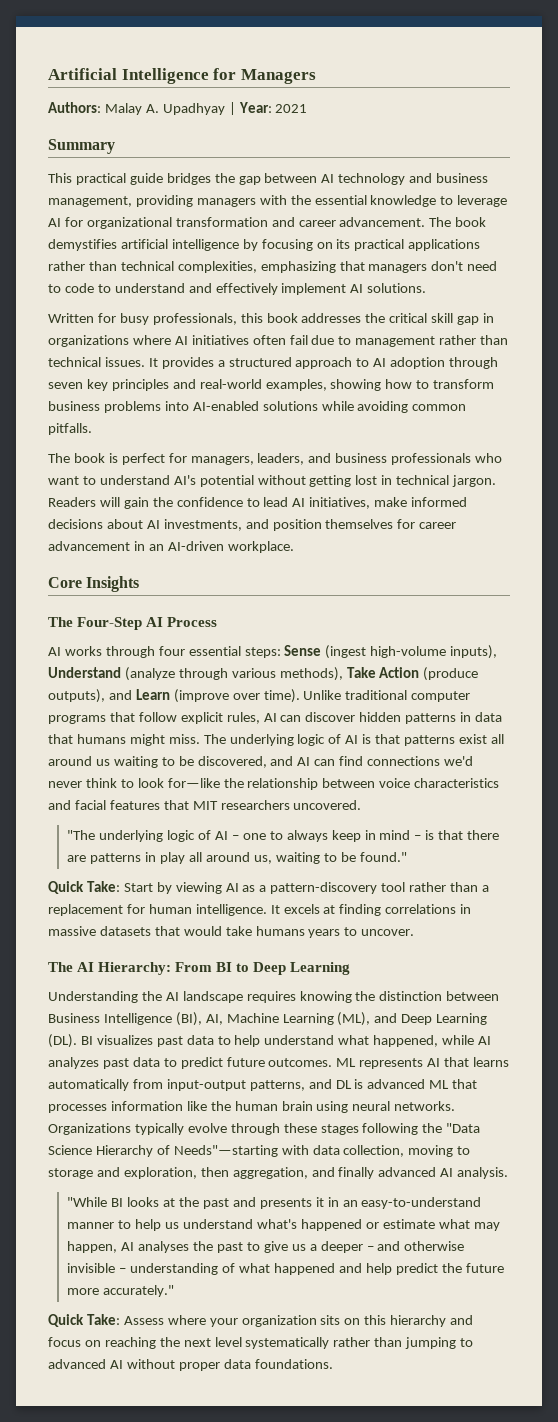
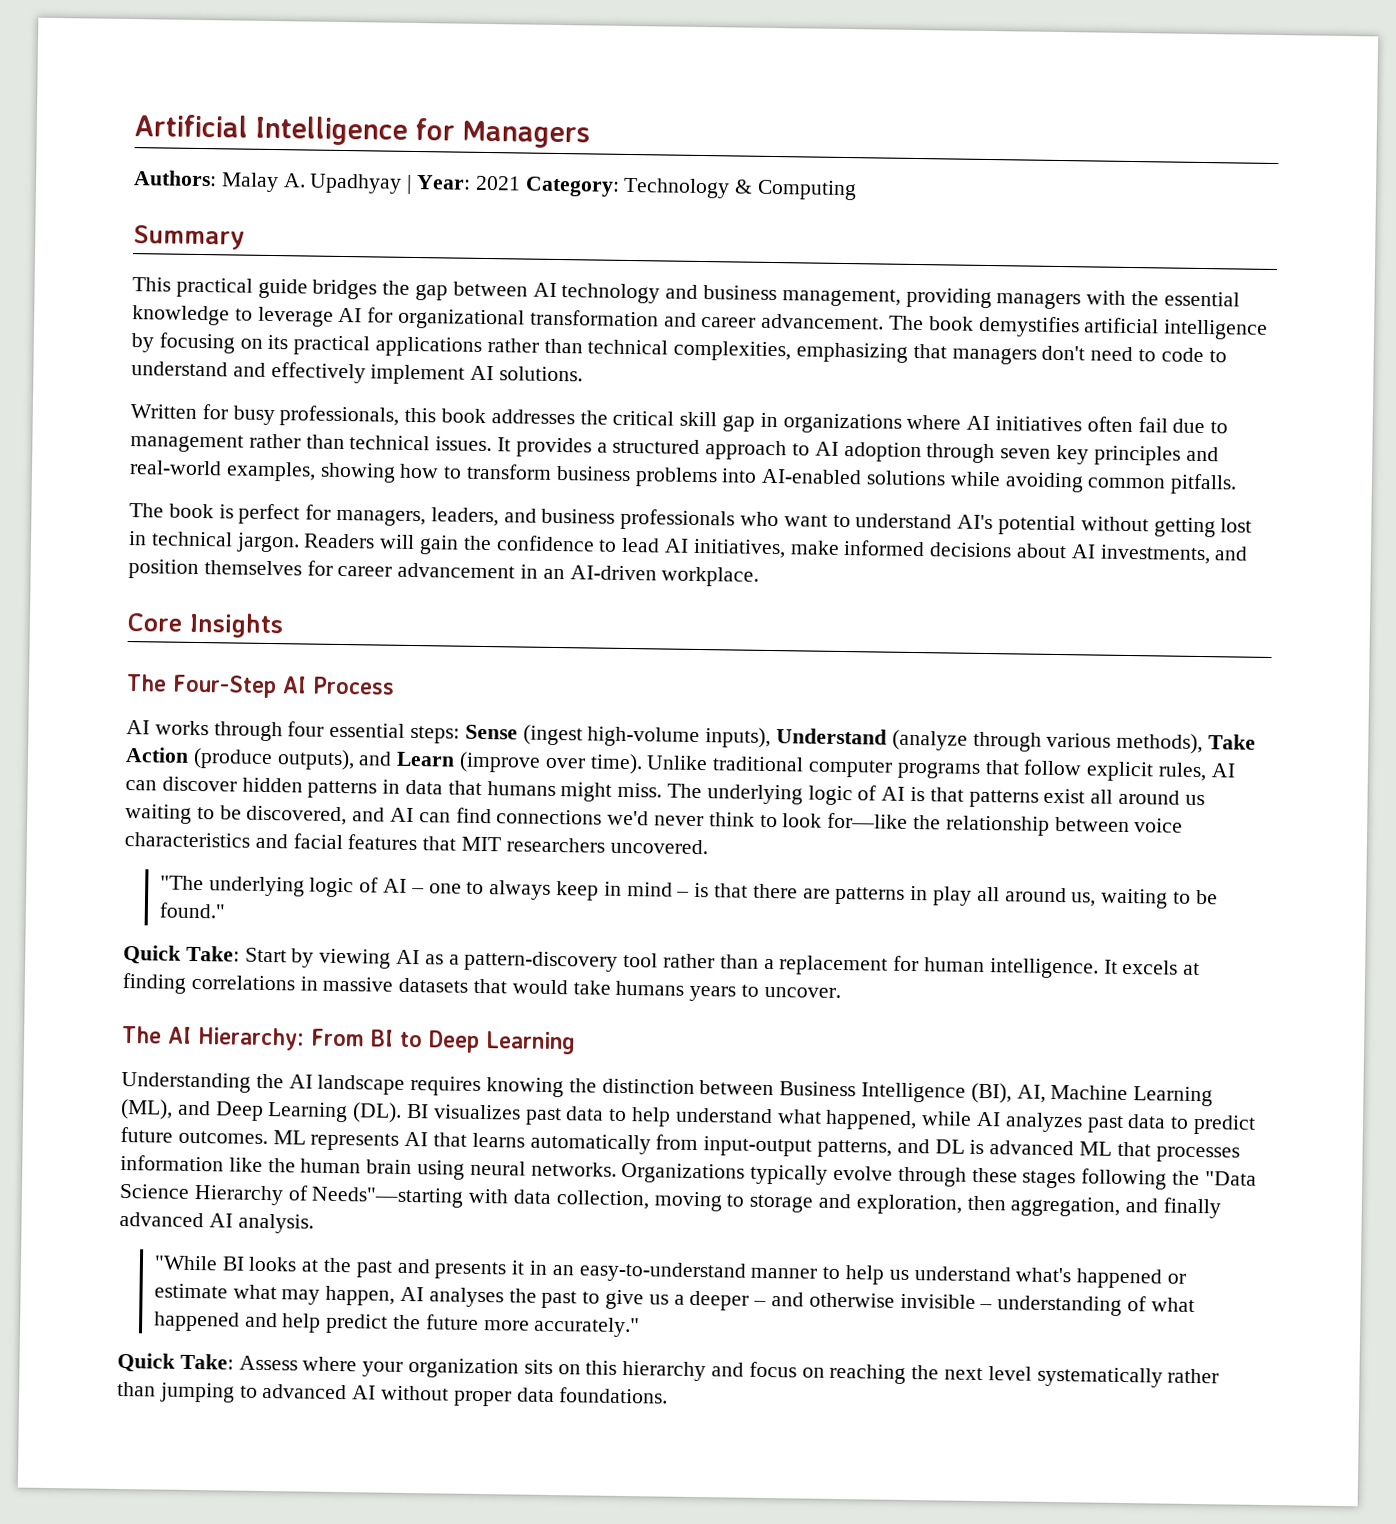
- Authors: Malay A. Upadhyay | Year: 2021
+ Authors: Malay A. Upadhyay | Year: 2021 Category: Technology & Computing

